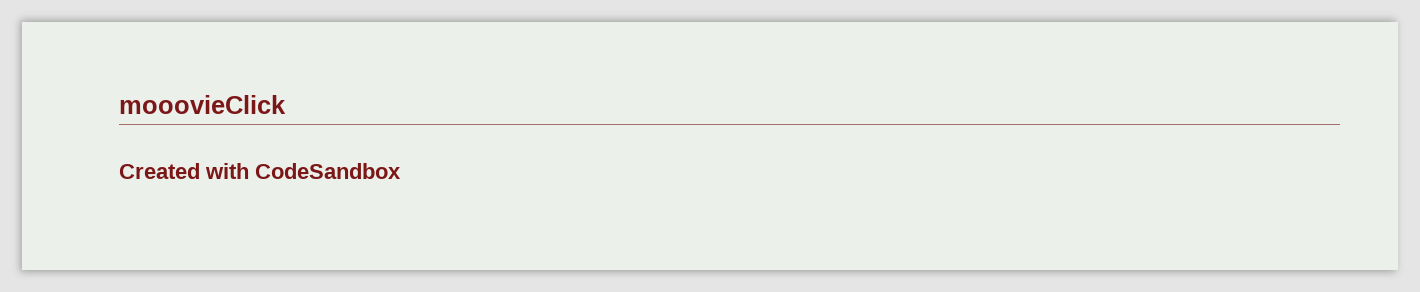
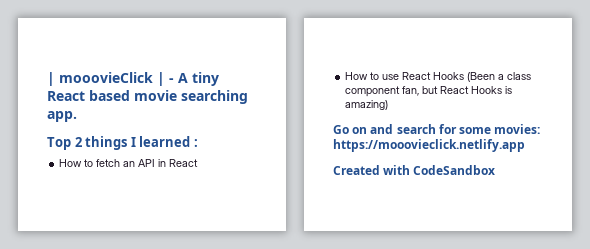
- mooovieClick
+ | mooovieClick | - A tiny React based movie searching app.
+ Top 2 things I learned :
+ How to fetch an API in React
+ How to use React Hooks (Been a class component fan, but React Hooks is amazing)
+ Go on and search for some movies: https://mooovieclick.netlify.app

